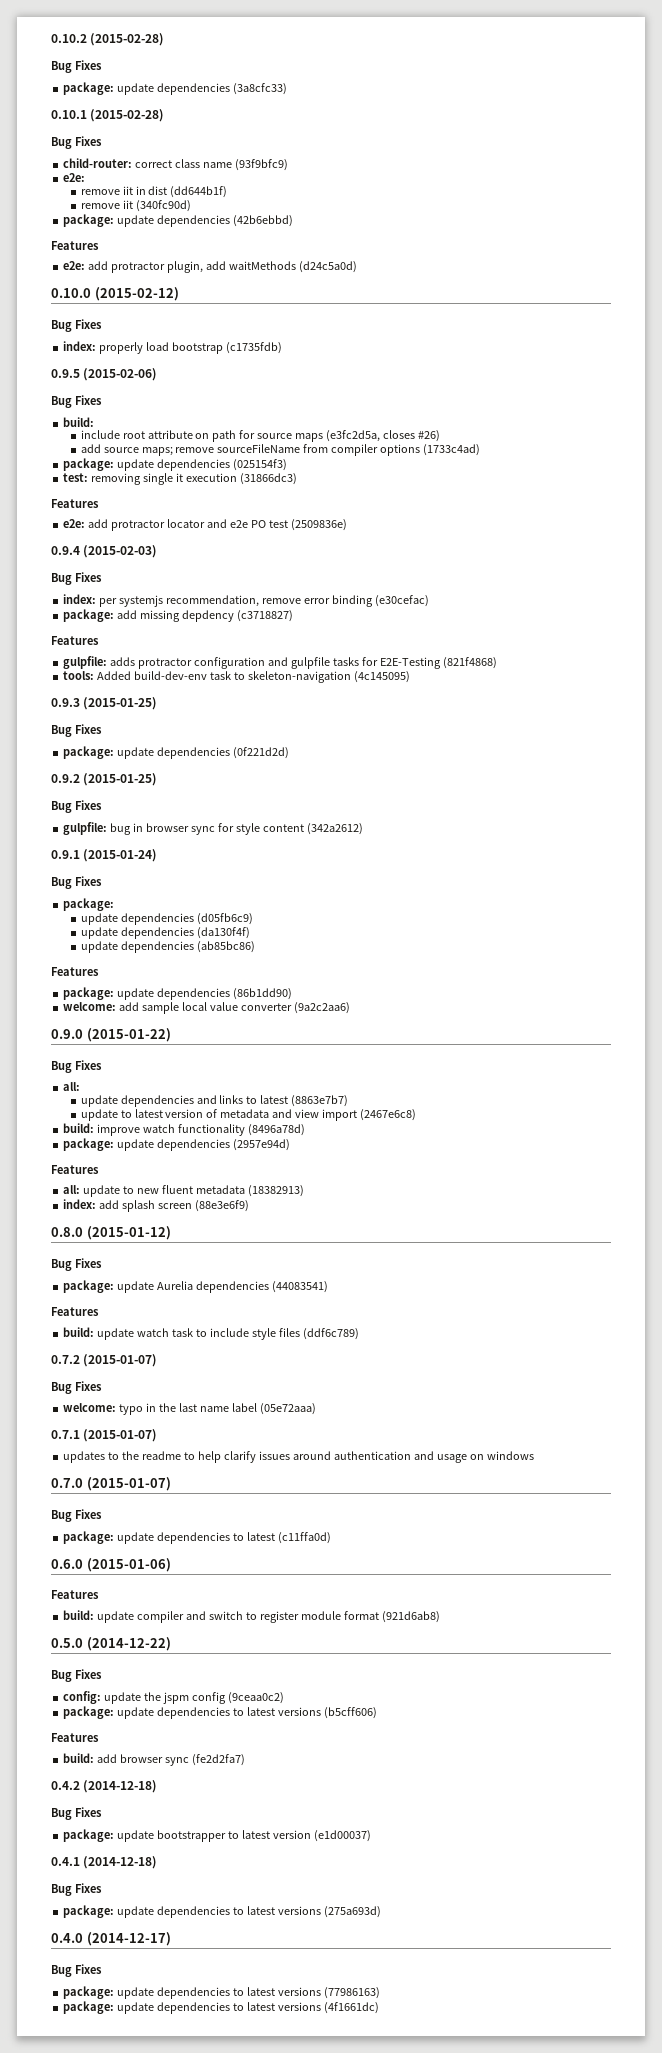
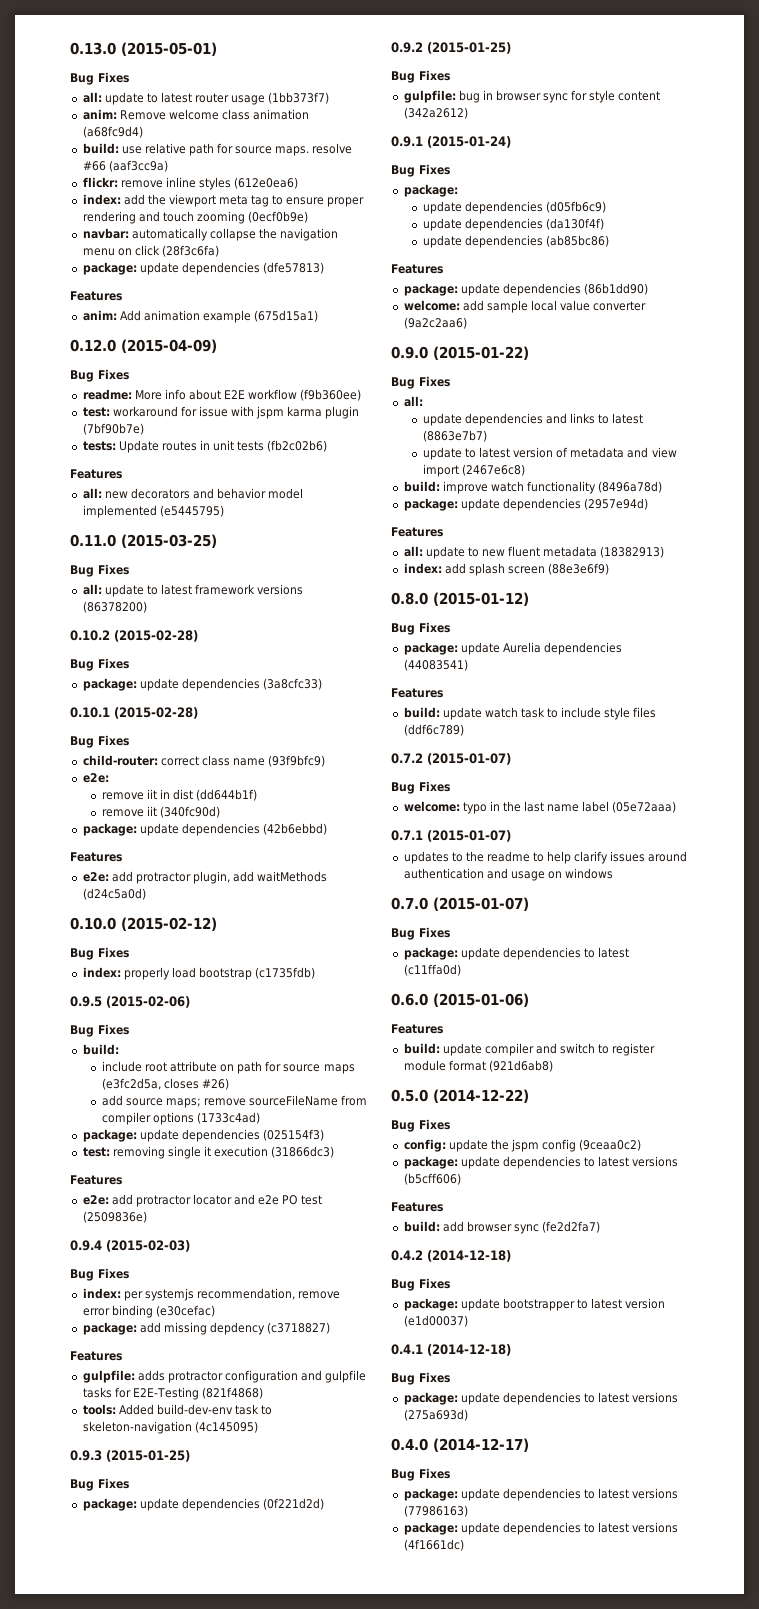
+ 0.13.0 (2015-05-01)
+ Bug Fixes
+ all: update to latest router usage (1bb373f7)
+ anim: Remove welcome class animation (a68fc9d4)
+ build: use relative path for source maps. resolve #66 (aaf3cc9a)
+ flickr: remove inline styles (612e0ea6)
+ index: add the viewport meta tag to ensure proper rendering and touch zooming (0ecf0b9e)
+ navbar: automatically collapse the navigation menu on click (28f3c6fa)
+ package: update dependencies (dfe57813)
+ Features
+ anim: Add animation example (675d15a1)
+ 0.12.0 (2015-04-09)
+ Bug Fixes
+ readme: More info about E2E workflow (f9b360ee)
+ test: workaround for issue with jspm karma plugin (7bf90b7e)
+ tests: Update routes in unit tests (fb2c02b6)
+ Features
+ all: new decorators and behavior model implemented (e5445795)
+ 0.11.0 (2015-03-25)
+ Bug Fixes
+ all: update to latest framework versions (86378200)

